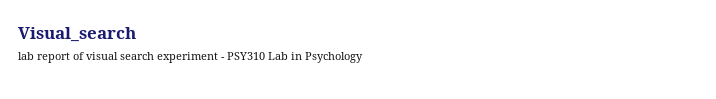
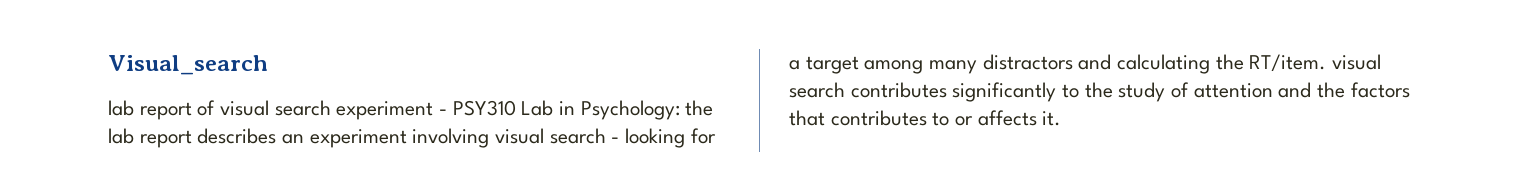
- lab report of visual search experiment - PSY310 Lab in Psychology
+ lab report of visual search experiment - PSY310 Lab in Psychology: the lab report describes an experiment involving visual search - looking for a target among many distractors and calculating the RT/item. visual search contributes significantly to the study of attention and the factors that contributes to or affects it.

